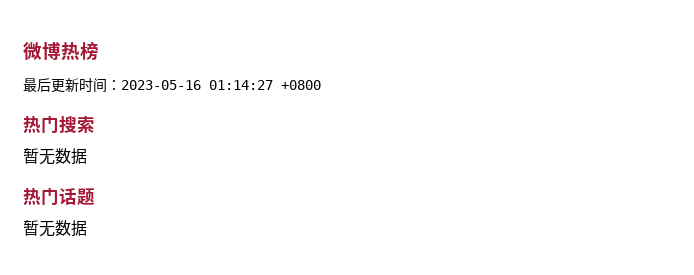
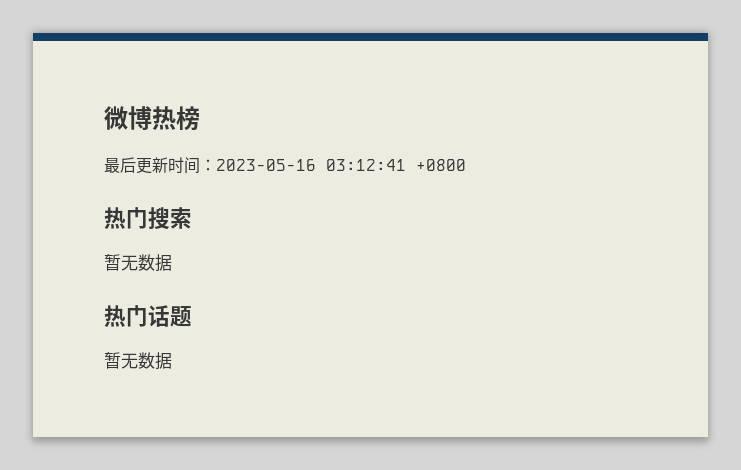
- 最后更新时间：2023-05-16 01:14:27 +0800
+ 最后更新时间：2023-05-16 03:12:41 +0800

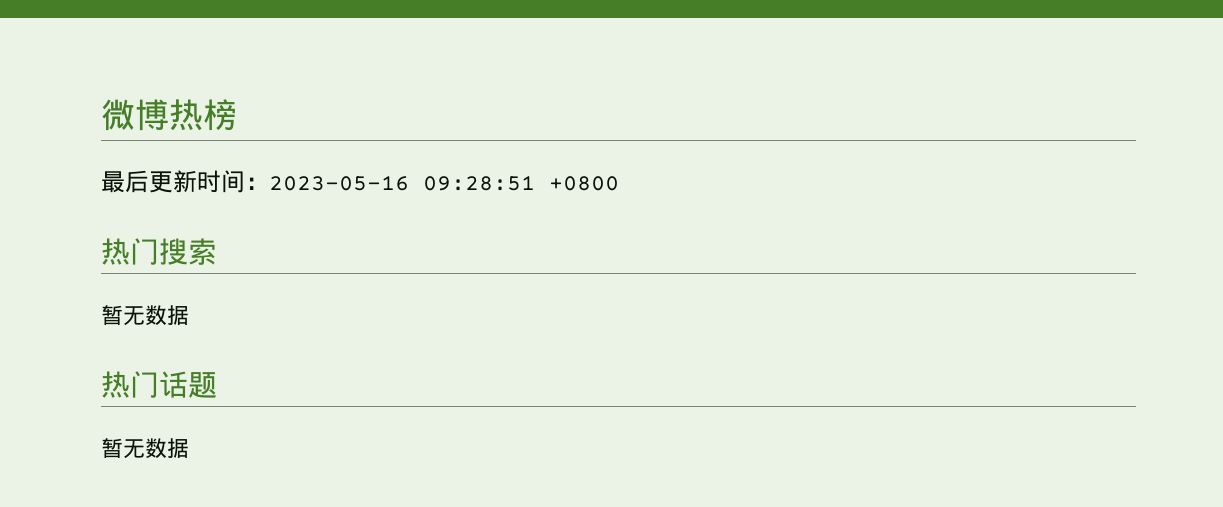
- 最后更新时间：2023-05-16 03:12:41 +0800
+ 最后更新时间：2023-05-16 09:28:51 +0800

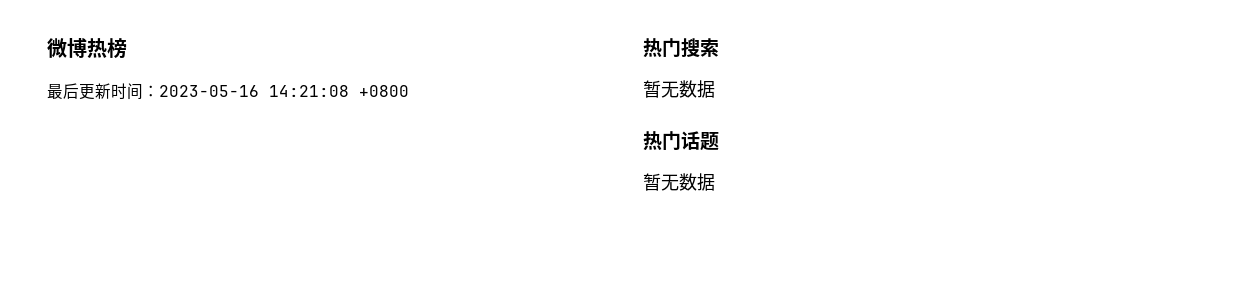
- 最后更新时间：2023-05-16 09:28:51 +0800
+ 最后更新时间：2023-05-16 14:21:08 +0800

